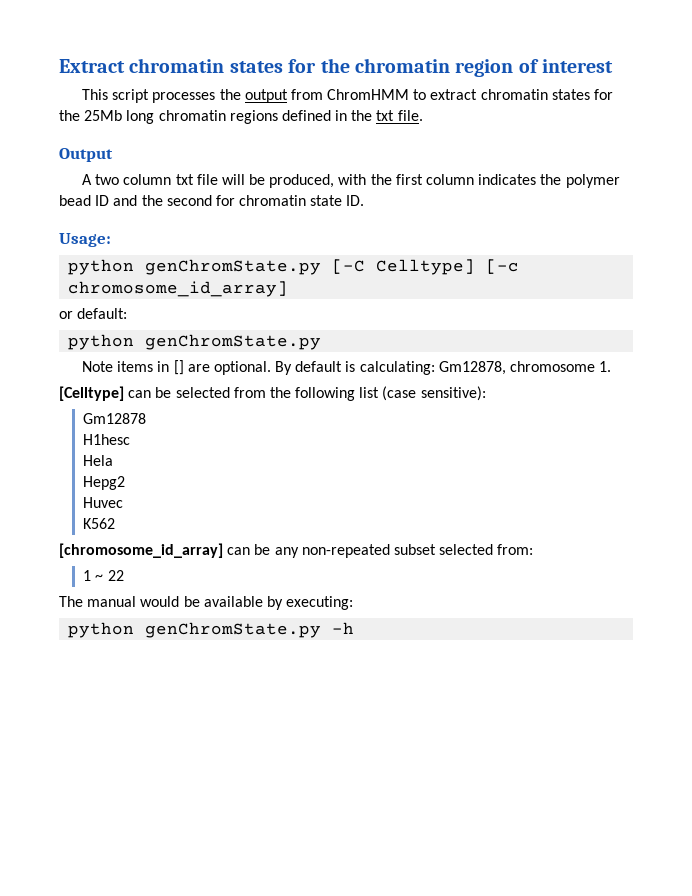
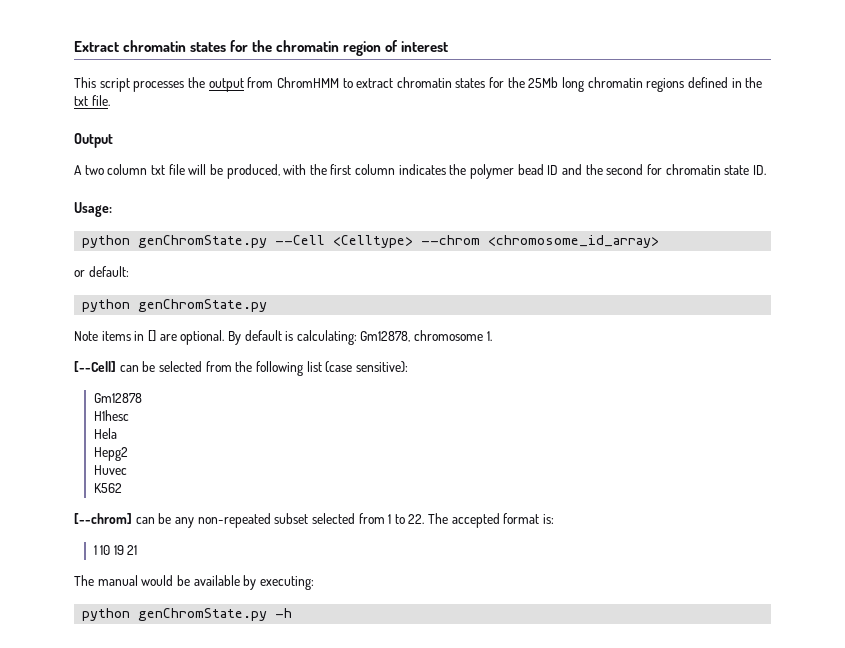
- python genChromState.py [-C Celltype] [-c chromosome_id_array]
+ python genChromState.py --Cell <Celltype> --chrom <chromosome_id_array>
- [Celltype] can be selected from the following list (case sensitive):
+ [--Cell] can be selected from the following list (case sensitive):
- [chromosome_id_array] can be any non-repeated subset selected from:
- 1 ~ 22
+ [--chrom] can be any non-repeated subset selected from 1 to 22. The accepted format is:
+ 1 10 19 21

